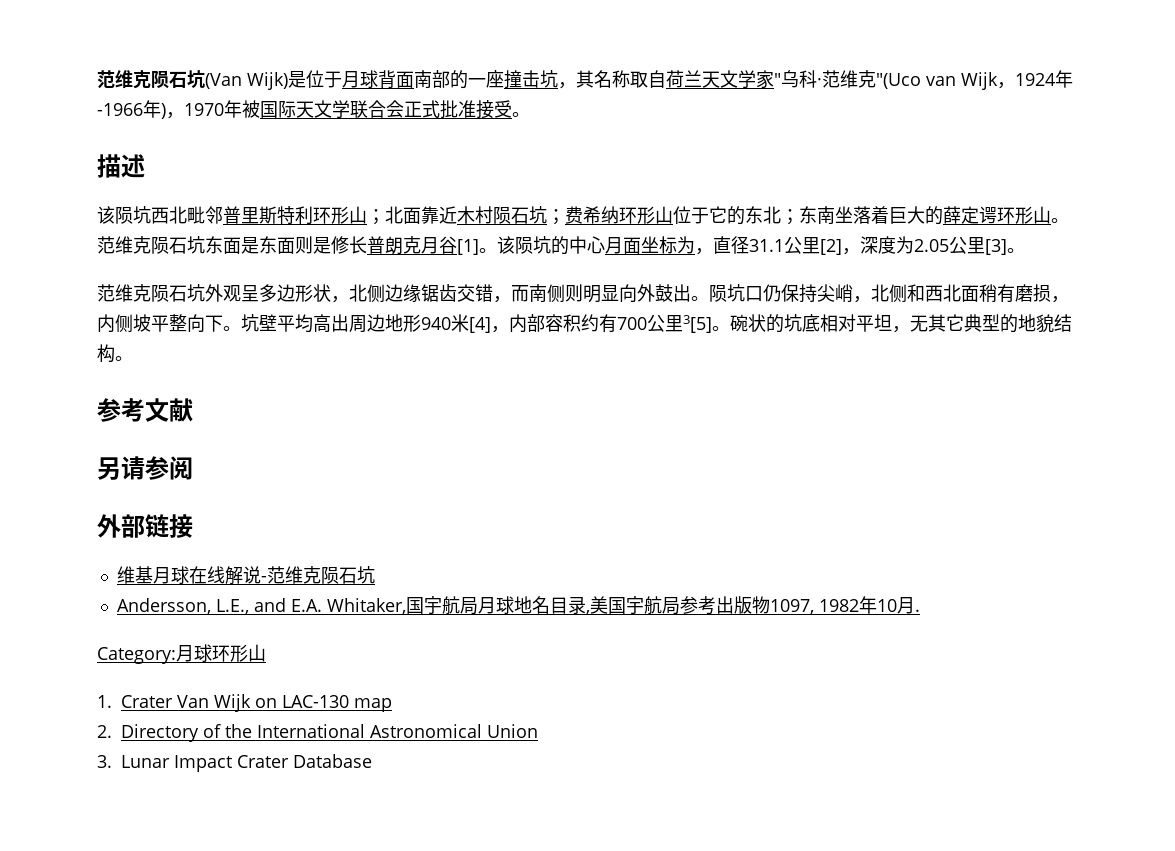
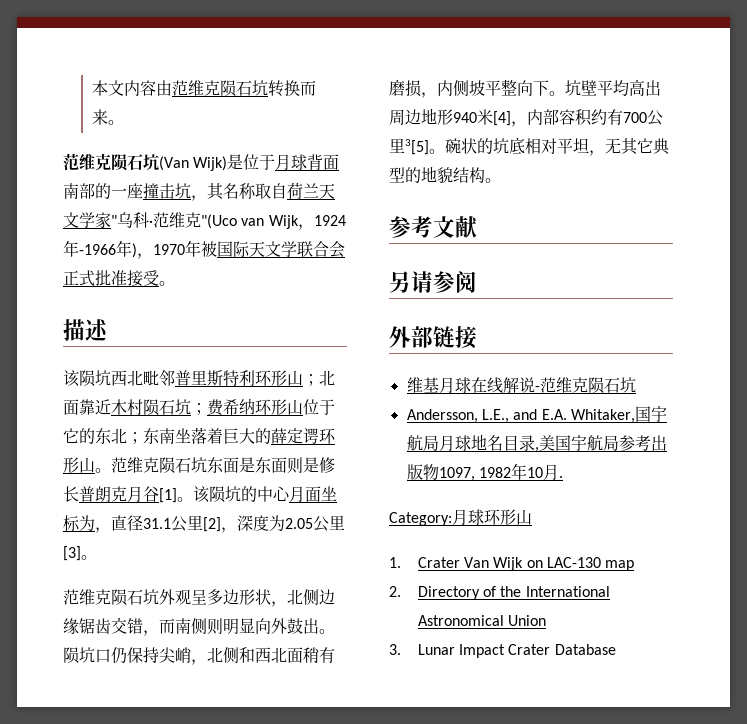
+ 本文内容由范维克陨石坑转换而来。

